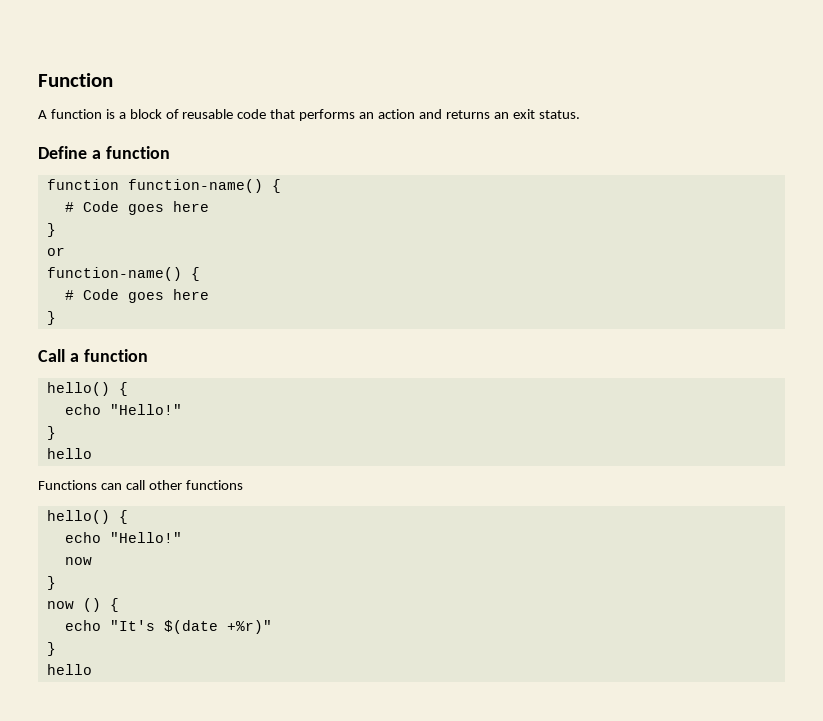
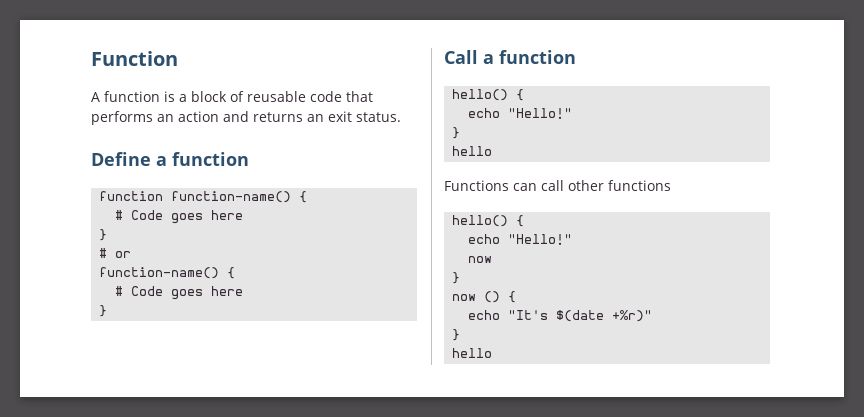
- or
+ # or

